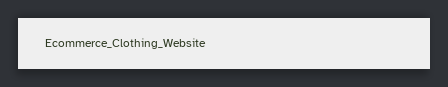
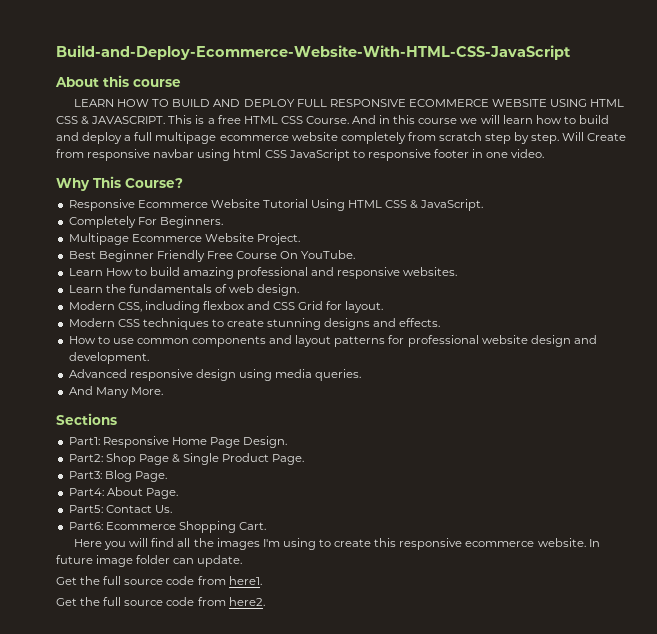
- Ecommerce_Clothing_Website
+ Build-and-Deploy-Ecommerce-Website-With-HTML-CSS-JavaScript
+ About this course
+ LEARN HOW TO BUILD AND DEPLOY FULL RESPONSIVE ECOMMERCE WEBSITE USING HTML CSS & JAVASCRIPT. This is a free HTML CSS Course. And in this course we will learn how to build and deploy a full multipage ecommerce website completely from scratch step by step. Will Create from responsive navbar using html CSS JavaScript to responsive footer in one video.
+ Why This Course?
+ Responsive Ecommerce Website Tutorial Using HTML CSS & JavaScript.
+ Completely For Beginners.
+ Multipage Ecommerce Website Project.
+ Best Beginner Friendly Free Course On YouTube.
+ Learn How to build amazing professional and responsive websites.
+ Learn the fundamentals of web design.
+ Modern CSS, including flexbox and CSS Grid for layout.
+ Modern CSS techniques to create stunning designs and effects.
+ How to use common components and layout patterns for professional website design and development.
+ Advanced responsive design using media queries.
+ And Many More.
+ Sections
+ Part1: Responsive Home Page Design.
+ Part2: Shop Page & Single Product Page.
+ Part3: Blog Page.
+ Part4: About Page.
+ Part5: Contact Us.
+ Part6: Ecommerce Shopping Cart.
+ Here you will find all the images I'm using to create this responsive ecommerce website. In future image folder can update.
+ Get the full source code from here1.
+ Get the full source code from here2.

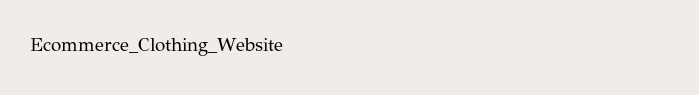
- Build-and-Deploy-Ecommerce-Website-With-HTML-CSS-JavaScript
- About this course
- LEARN HOW TO BUILD AND DEPLOY FULL RESPONSIVE ECOMMERCE WEBSITE USING HTML CSS & JAVASCRIPT. This is a free HTML CSS Course. And in this course we will learn how to build and deploy a full multipage ecommerce website completely from scratch step by step. Will Create from responsive navbar using html CSS JavaScript to responsive footer in one video.
- Why This Course?
- Responsive Ecommerce Website Tutorial Using HTML CSS & JavaScript.
- Completely For Beginners.
- Multipage Ecommerce Website Project.
- Best Beginner Friendly Free Course On YouTube.
- Learn How to build amazing professional and responsive websites.
- Learn the fundamentals of web design.
- Modern CSS, including flexbox and CSS Grid for layout.
- Modern CSS techniques to create stunning designs and effects.
- How to use common components and layout patterns for professional website design and development.
- Advanced responsive design using media queries.
- And Many More.
- Sections
- Part1: Responsive Home Page Design.
- Part2: Shop Page & Single Product Page.
- Part3: Blog Page.
- Part4: About Page.
- Part5: Contact Us.
- Part6: Ecommerce Shopping Cart.
- Here you will find all the images I'm using to create this responsive ecommerce website. In future image folder can update.
- Get the full source code from here1.
- Get the full source code from here2.
+ Ecommerce_Clothing_Website

